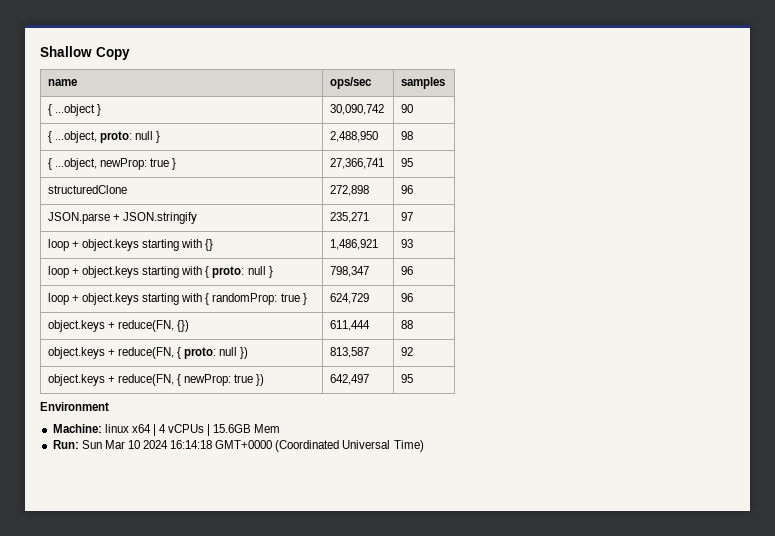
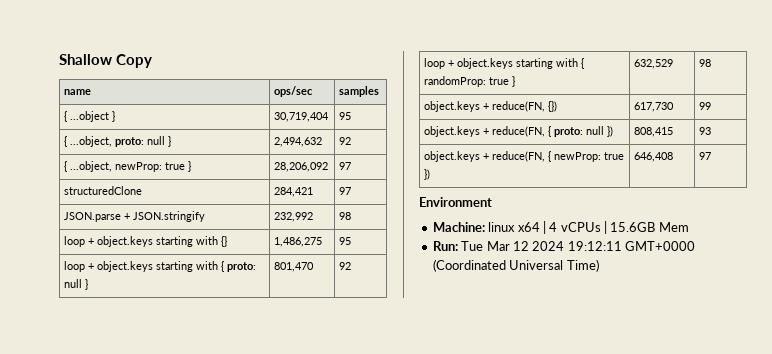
- { ...object } | 30,090,742 | 90
+ { ...object } | 30,719,404 | 95
- { ...object, proto: null } | 2,488,950 | 98
+ { ...object, proto: null } | 2,494,632 | 92
- { ...object, newProp: true } | 27,366,741 | 95
+ { ...object, newProp: true } | 28,206,092 | 97
- structuredClone | 272,898 | 96
+ structuredClone | 284,421 | 97
- JSON.parse + JSON.stringify | 235,271 | 97
+ JSON.parse + JSON.stringify | 232,992 | 98
- loop + object.keys starting with {} | 1,486,921 | 93
+ loop + object.keys starting with {} | 1,486,275 | 95
- loop + object.keys starting with { proto: null } | 798,347 | 96
+ loop + object.keys starting with { proto: null } | 801,470 | 92
- loop + object.keys starting with { randomProp: true } | 624,729 | 96
+ loop + object.keys starting with { randomProp: true } | 632,529 | 98
- object.keys + reduce(FN, {}) | 611,444 | 88
+ object.keys + reduce(FN, {}) | 617,730 | 99
- object.keys + reduce(FN, { proto: null }) | 813,587 | 92
+ object.keys + reduce(FN, { proto: null }) | 808,415 | 93
- object.keys + reduce(FN, { newProp: true }) | 642,497 | 95
+ object.keys + reduce(FN, { newProp: true }) | 646,408 | 97
- Run: Sun Mar 10 2024 16:14:18 GMT+0000 (Coordinated Universal Time)
+ Run: Tue Mar 12 2024 19:12:11 GMT+0000 (Coordinated Universal Time)

